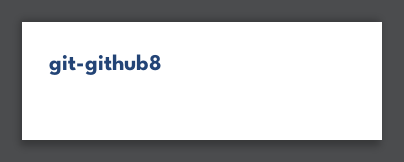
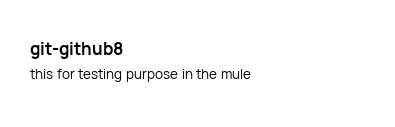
+ this for testing purpose in the mule

